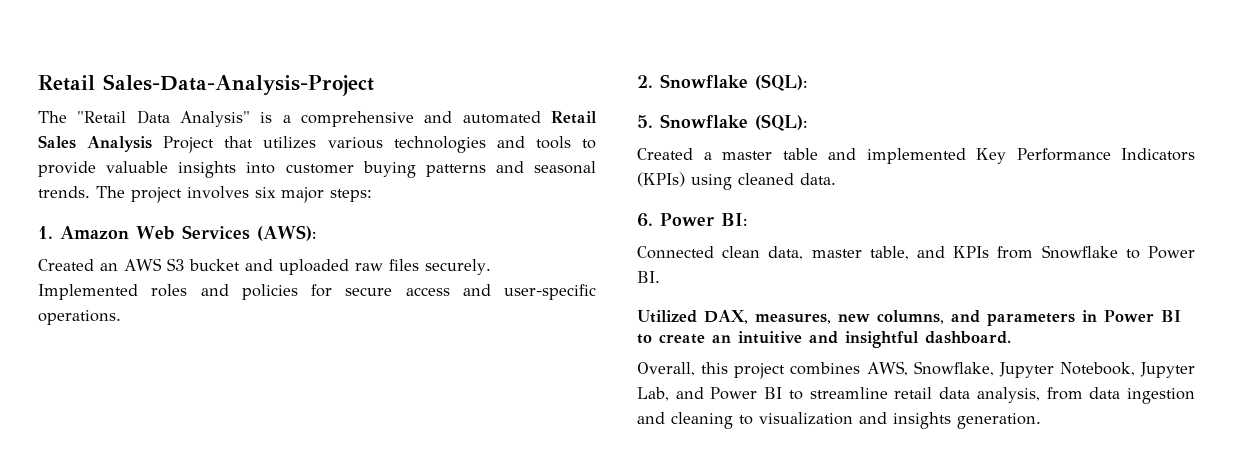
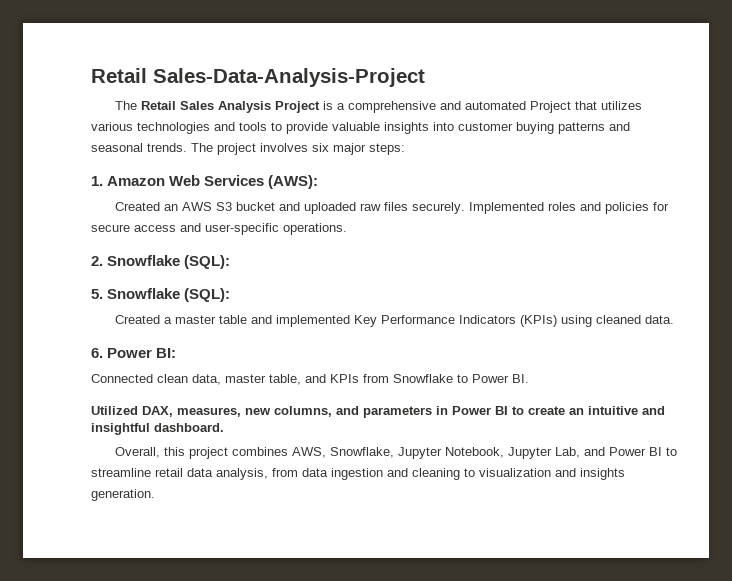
- The "Retail Data Analysis" is a comprehensive and automated Retail Sales Analysis Project that utilizes various technologies and tools to provide valuable insights into customer buying patterns and seasonal trends.
+ The Retail Sales Analysis Project is a comprehensive and automated Project that utilizes various technologies and tools to provide valuable insights into customer buying patterns and seasonal trends.

